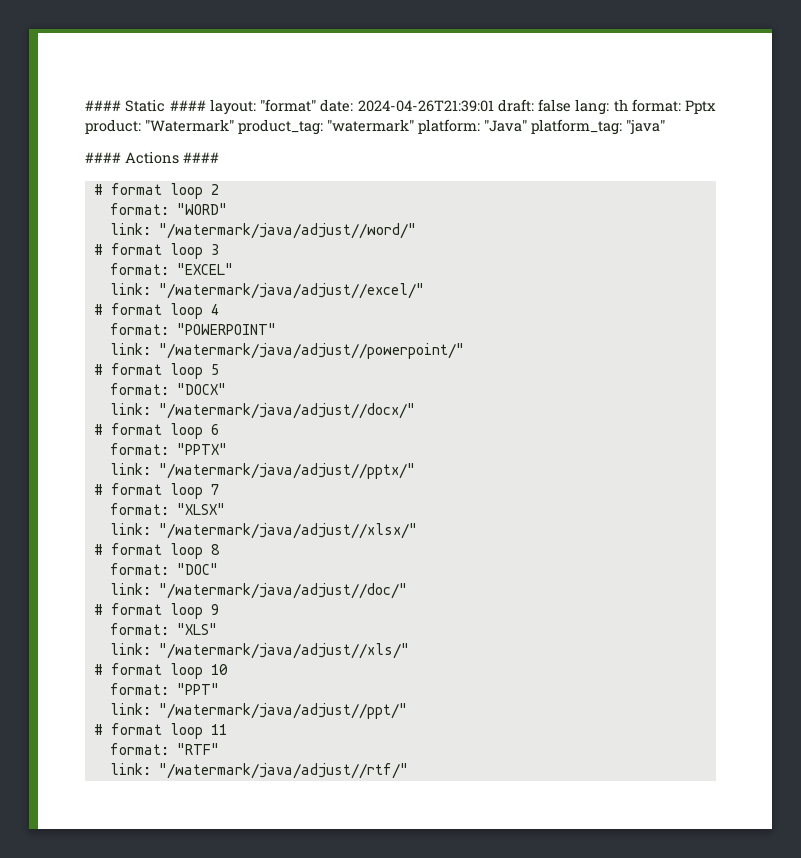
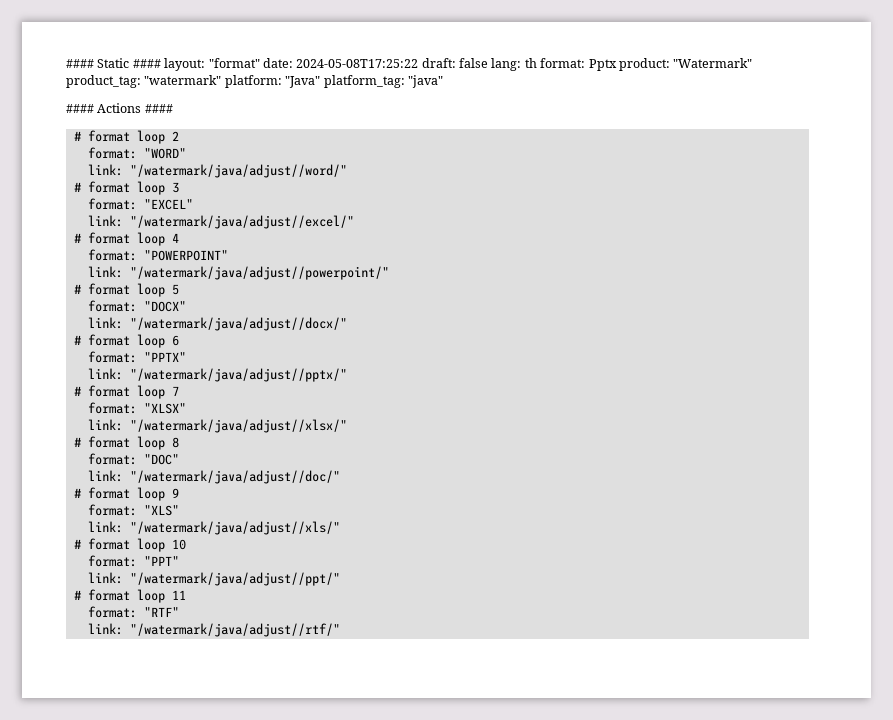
- #### Static #### layout: "format" date: 2024-04-26T21:39:01 draft: false lang: th format: Pptx product: "Watermark" product_tag: "watermark" platform: "Java" platform_tag: "java"
+ #### Static #### layout: "format" date: 2024-05-08T17:25:22 draft: false lang: th format: Pptx product: "Watermark" product_tag: "watermark" platform: "Java" platform_tag: "java"

